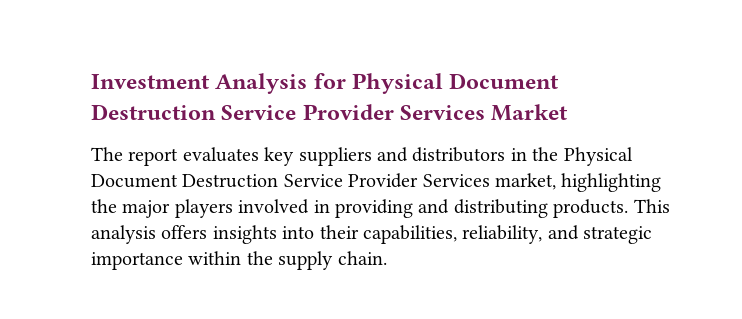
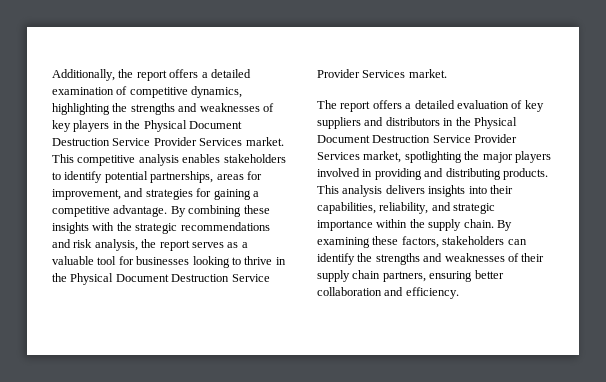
- Investment Analysis for Physical Document Destruction Service Provider Services Market
- The report evaluates key suppliers and distributors in the Physical Document Destruction Service Provider Services market, highlighting the major players involved in providing and distributing products.
+ Additionally, the report offers a detailed examination of competitive dynamics, highlighting the strengths and weaknesses of key players in the Physical Document Destruction Service Provider Services market. This competitive analysis enables stakeholders to identify potential partnerships, areas for improvement, and strategies for gaining a competitive advantage. By combining these insights with the strategic recommendations and risk analysis, the report serves as a valuable tool for businesses looking to thrive in the Physical Document Destruction Service Provider Services market.
+ The report offers a detailed evaluation of key suppliers and distributors in the Physical Document Destruction Service Provider Services market, spotlighting the major players involved in providing and distributing products.
- This analysis offers insights into their capabilities, reliability, and strategic importance within the supply chain.
+ This analysis delivers insights into their capabilities, reliability, and strategic importance within the supply chain.
+ By examining these factors, stakeholders can identify the strengths and weaknesses of their supply chain partners, ensuring better collaboration and efficiency.

